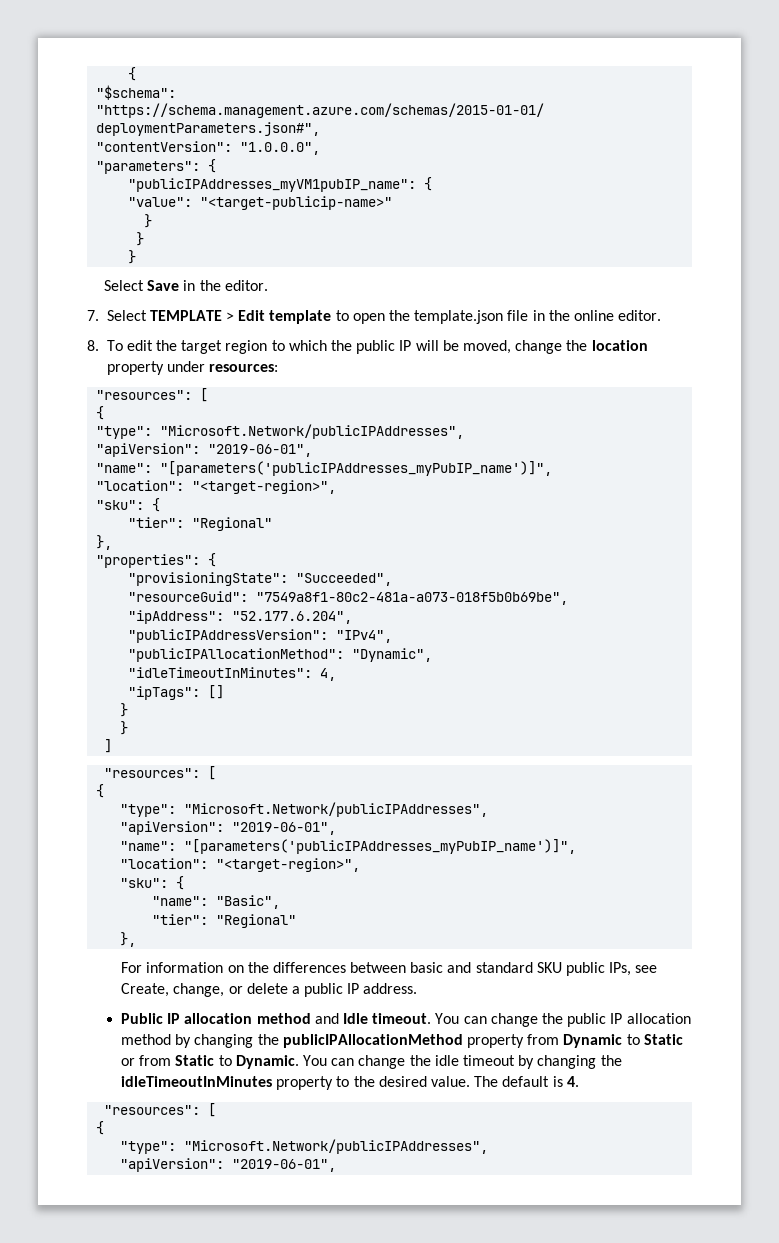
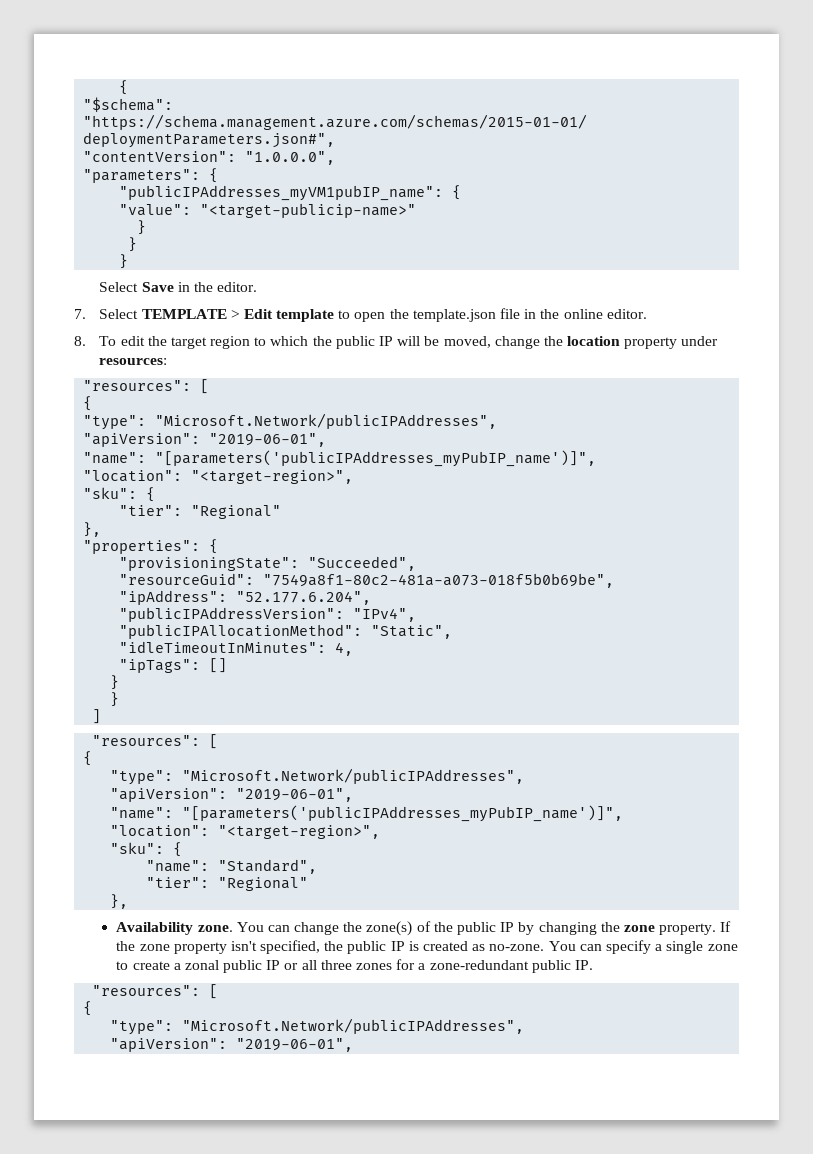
- "publicIPAllocationMethod": "Dynamic",
+ "publicIPAllocationMethod": "Static",
- "name": "Basic",
+ "name": "Standard",
  "tier": "Regional"
  },
- For information on the differences between basic and standard SKU public IPs, see Create, change, or delete a public IP address.
- Public IP allocation method and Idle timeout. You can change the public IP allocation method by changing the publicIPAllocationMethod property from Dynamic to Static or from Static to Dynamic. You can change the idle timeout by changing the idleTimeoutInMinutes property to the desired value. The default is 4.
+ Availability zone. You can change the zone(s) of the public IP by changing the zone property. If the zone property isn't specified, the public IP is created as no-zone. You can specify a single zone to create a zonal public IP or all three zones for a zone-redundant public IP.

